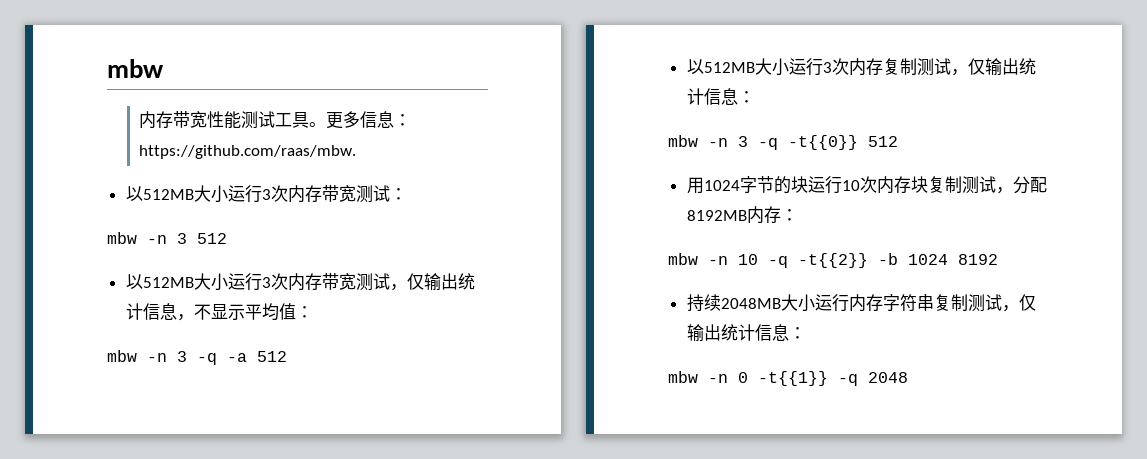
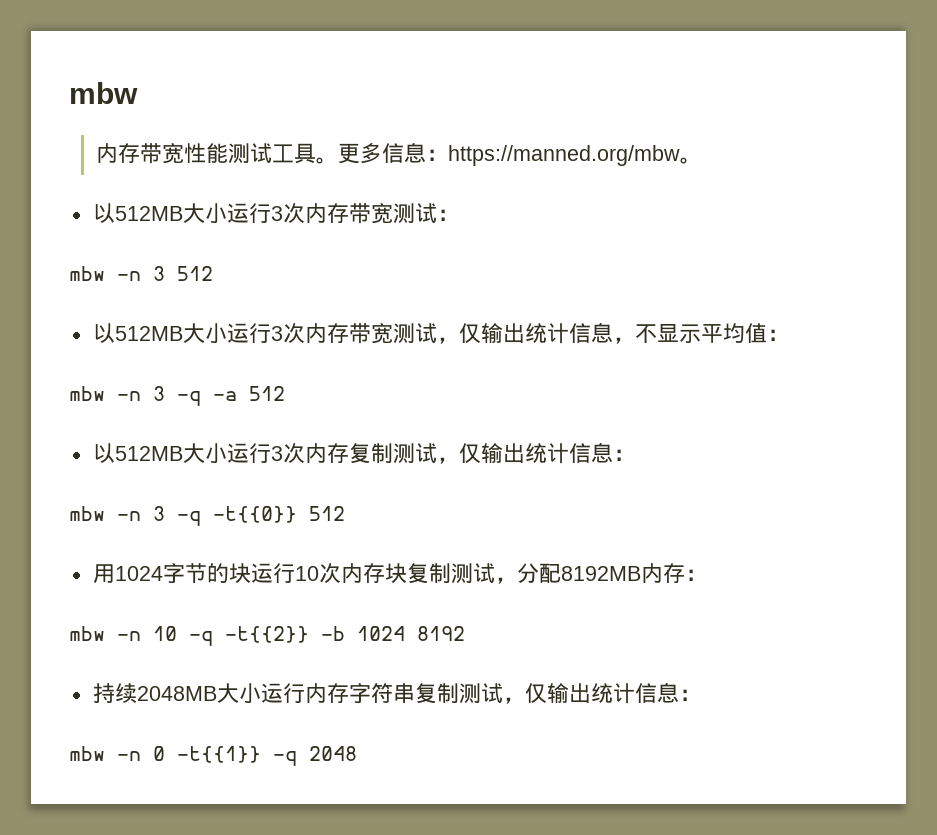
- 更多信息：https://github.com/raas/mbw.
+ 更多信息：https://manned.org/mbw。

